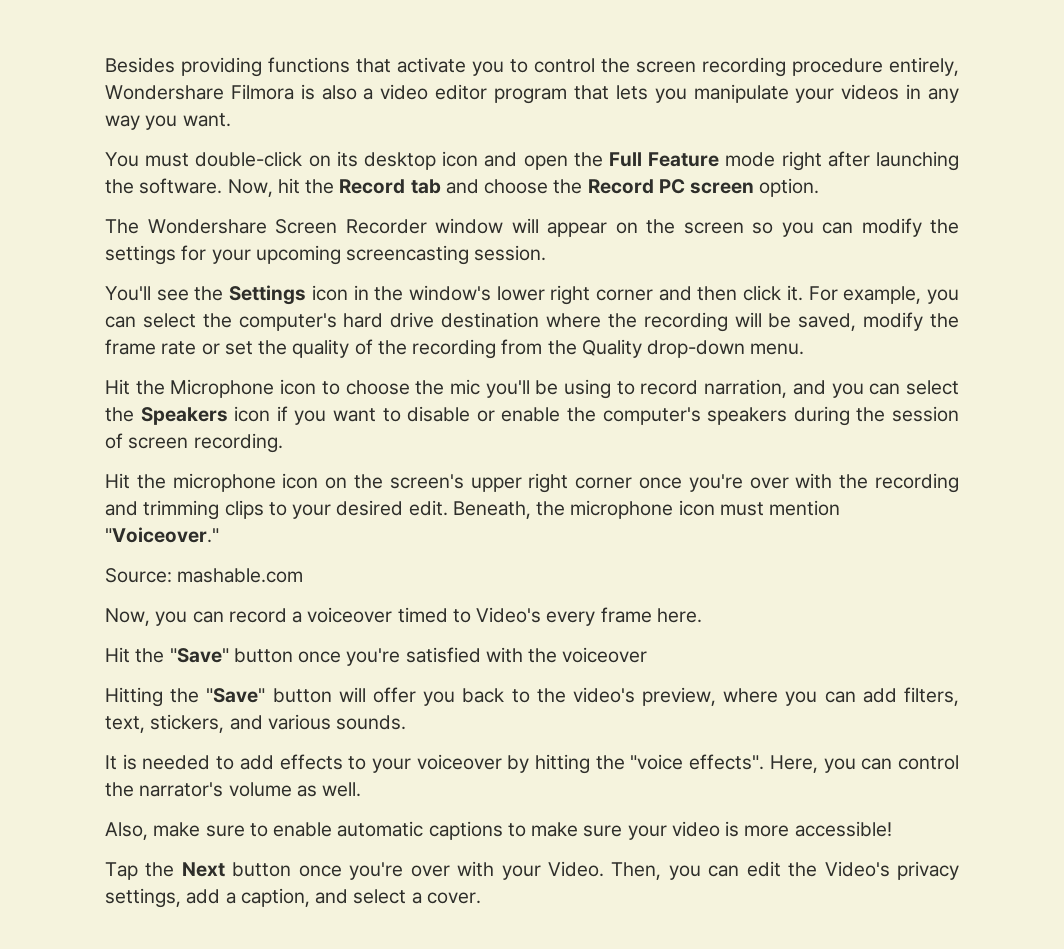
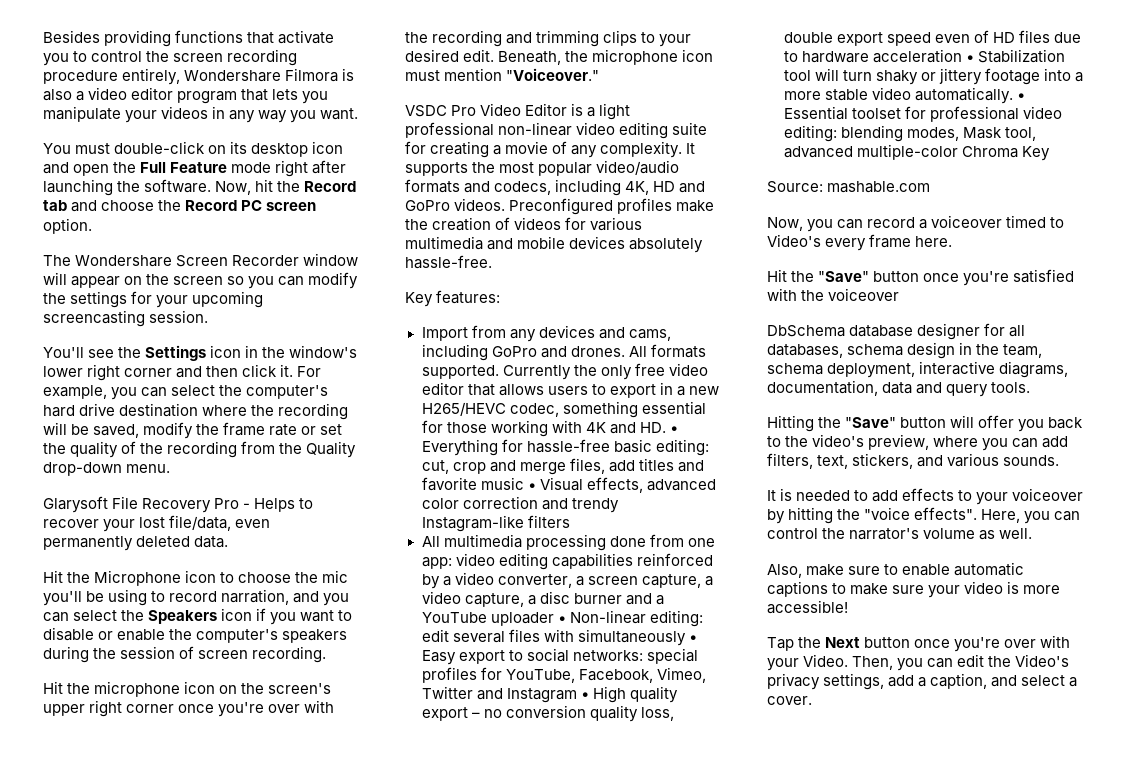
+ Glarysoft File Recovery Pro - Helps to recover your lost file/data, even permanently deleted data.
+ VSDC Pro Video Editor is a light professional non-linear video editing suite for creating a movie of any complexity. It supports the most popular video/audio formats and codecs, including 4K, HD and GoPro videos. Preconfigured profiles make the creation of videos for various multimedia and mobile devices absolutely hassle-free.
+ Key features:
+ Import from any devices and cams, including GoPro and drones. All formats supported. Сurrently the only free video editor that allows users to export in a new H265/HEVC codec, something essential for those working with 4K and HD. • Everything for hassle-free basic editing: cut, crop and merge files, add titles and favorite music • Visual effects, advanced color correction and trendy Instagram-like filters
+ All multimedia processing done from one app: video editing capabilities reinforced by a video converter, a screen capture, a video capture, a disc burner and a YouTube uploader • Non-linear editing: edit several files with simultaneously • Easy export to social networks: special profiles for YouTube, Facebook, Vimeo, Twitter and Instagram • High quality export – no conversion quality loss, double export speed even of HD files due to hardware acceleration • Stabilization tool will turn shaky or jittery footage into a more stable video automatically. • Essential toolset for professional video editing: blending modes, Mask tool, advanced multiple-color Chroma Key
+ DbSchema database designer for all databases, schema design in the team, schema deployment, interactive diagrams, documentation, data and query tools.

